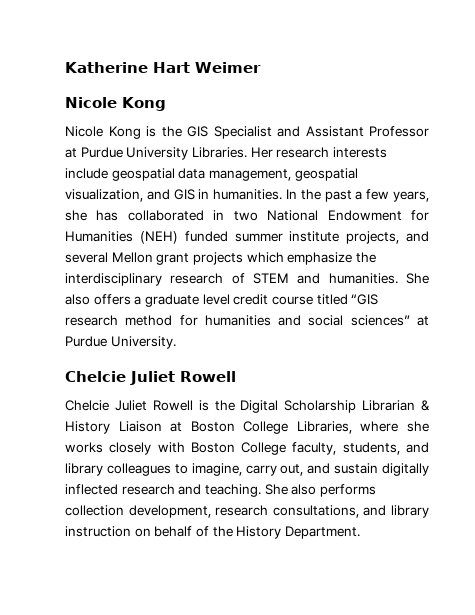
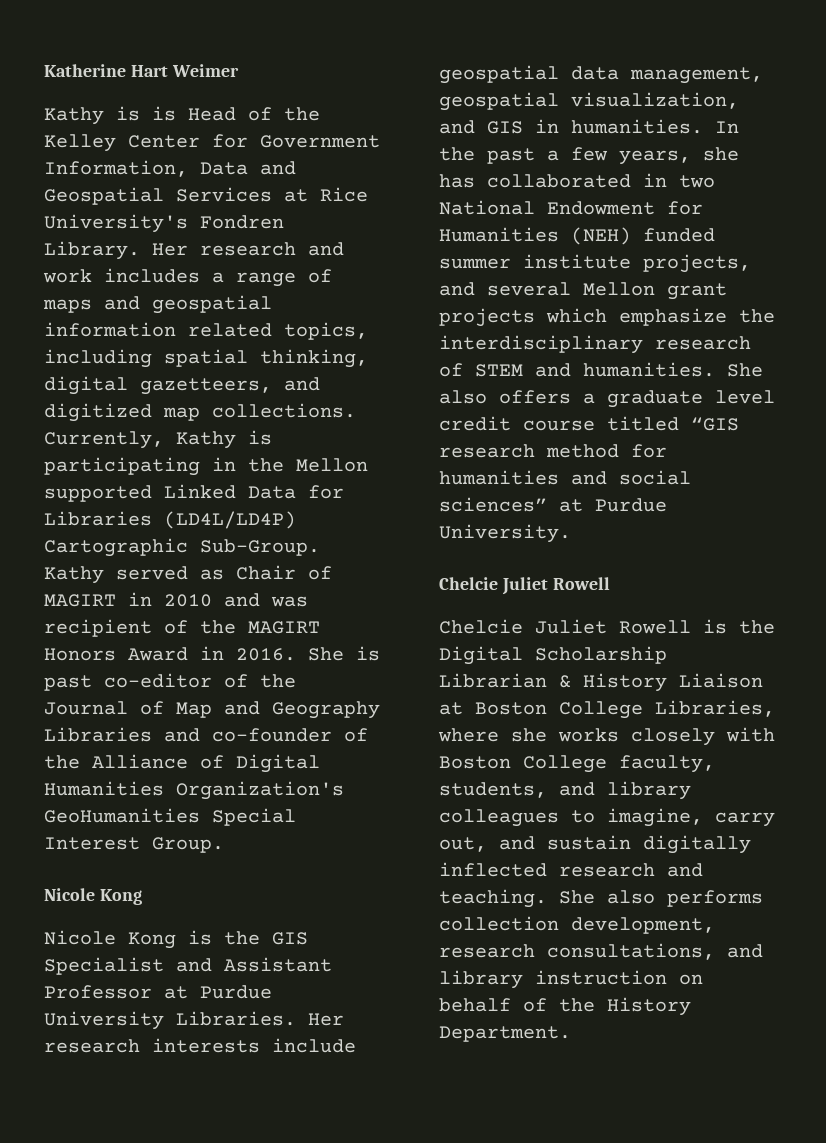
+ Kathy is is Head of the Kelley Center for Government Information, Data and Geospatial Services at Rice University's Fondren Library. Her research and work includes a range of maps and geospatial information related topics, including spatial thinking, digital gazetteers, and digitized map collections. Currently, Kathy is participating in the Mellon supported Linked Data for Libraries (LD4L/LD4P) Cartographic Sub-Group. Kathy served as Chair of MAGIRT in 2010 and was recipient of the MAGIRT Honors Award in 2016. She is past co-editor of the Journal of Map and Geography Libraries and co-founder of the Alliance of Digital Humanities Organization's GeoHumanities Special Interest Group.

